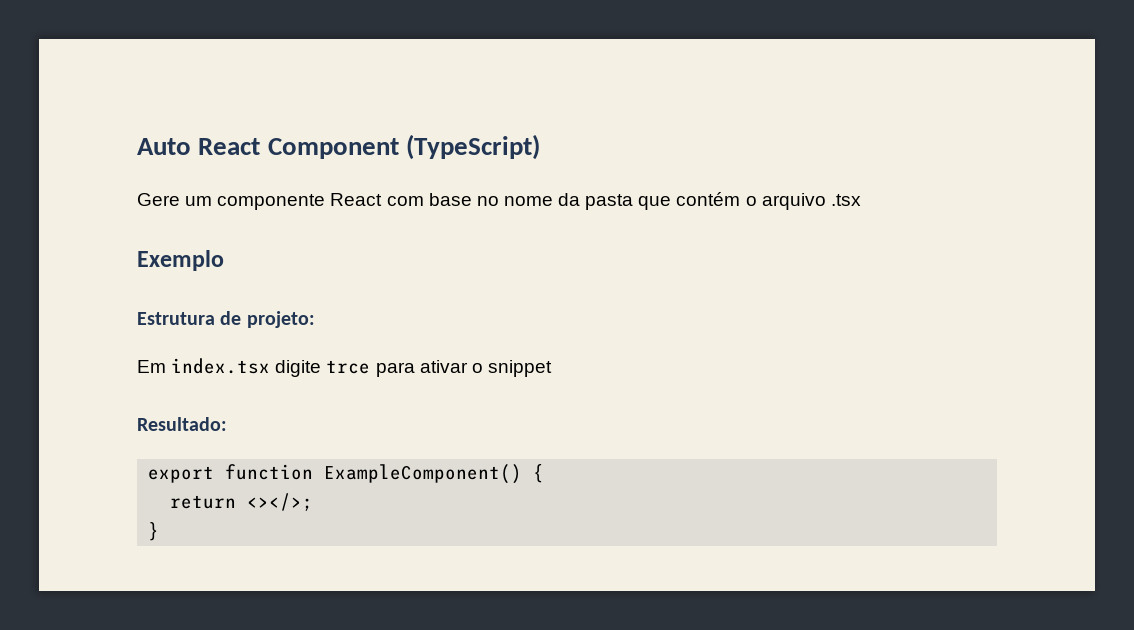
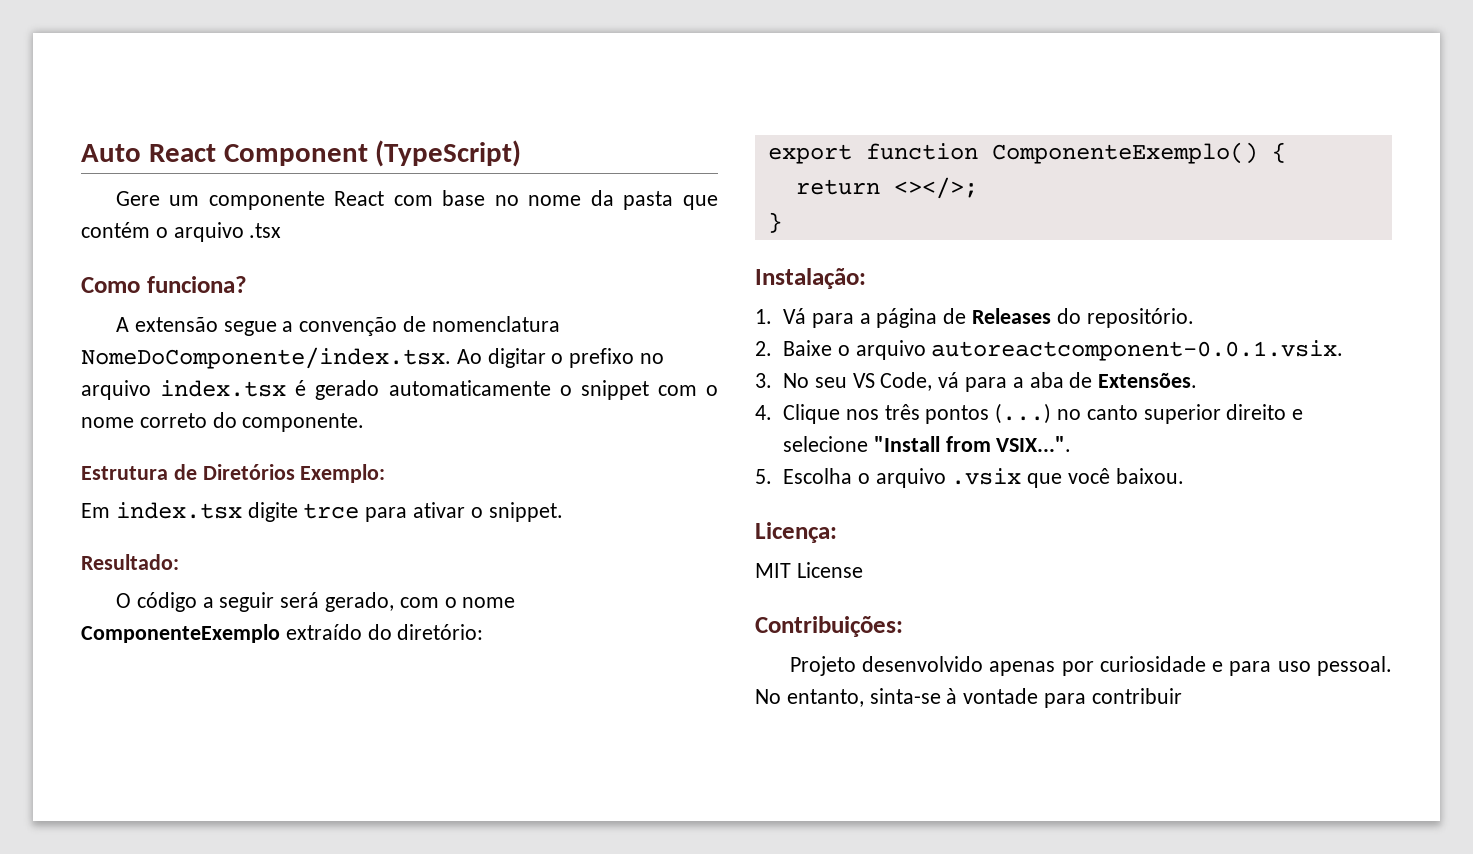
- Exemplo
+ Como funciona?
+ A extensão segue a convenção de nomenclatura NomeDoComponente/index.tsx. Ao digitar o prefixo no arquivo index.tsx é gerado automaticamente o snippet com o nome correto do componente.
- Estrutura de projeto:
+ Estrutura de Diretórios Exemplo:
- Em index.tsx digite trce para ativar o snippet
+ Em index.tsx digite trce para ativar o snippet.
+ O código a seguir será gerado, com o nome ComponenteExemplo extraído do diretório:
- export function ExampleComponent() {
+ export function ComponenteExemplo() {
+ Instalação:
+ 1. Vá para a página de Releases do repositório.
+ 2. Baixe o arquivo autoreactcomponent-0.0.1.vsix.
+ 3. No seu VS Code, vá para a aba de Extensões.
+ 4. Clique nos três pontos (...) no canto superior direito e selecione "Install from VSIX...".
+ 5. Escolha o arquivo .vsix que você baixou.
+ Licença:
+ MIT License
+ Contribuições:
+ Projeto desenvolvido apenas por curiosidade e para uso pessoal. No entanto, sinta-se à vontade para contribuir

